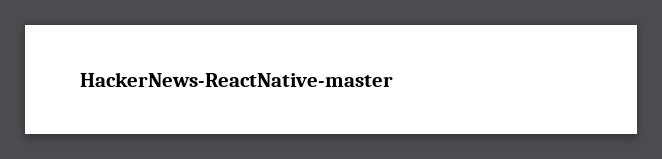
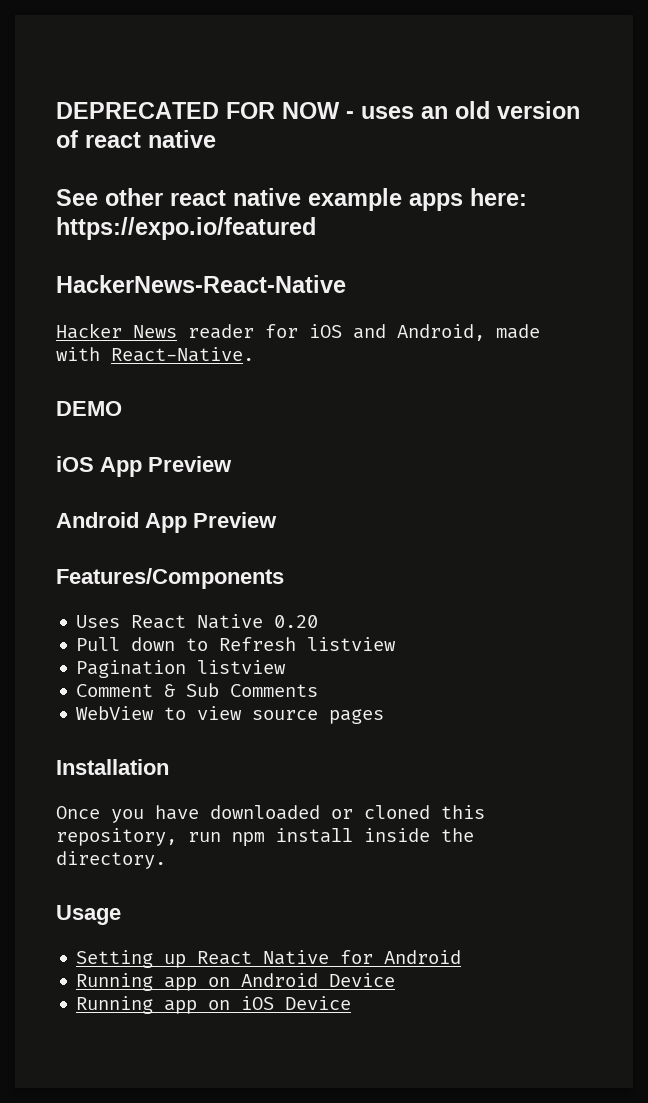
- HackerNews-ReactNative-master
+ DEPRECATED FOR NOW - uses an old version of react native
+ See other react native example apps here: https://expo.io/featured
+ HackerNews-React-Native
+ Hacker News reader for iOS and Android, made with React-Native.
+ DEMO
+ iOS App Preview
+ Android App Preview
+ Features/Components
+ Uses React Native 0.20
+ Pull down to Refresh listview
+ Pagination listview
+ Comment & Sub Comments
+ WebView to view source pages
+ Installation
+ Once you have downloaded or cloned this repository, run npm install inside the directory.
+ Usage
+ Setting up React Native for Android
+ Running app on Android Device
+ Running app on iOS Device

